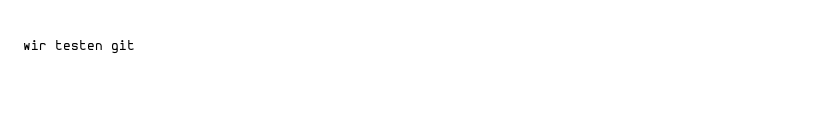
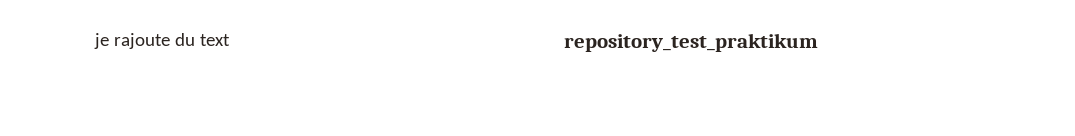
- wir testen git
+ je rajoute du text
+ repository_test_praktikum

